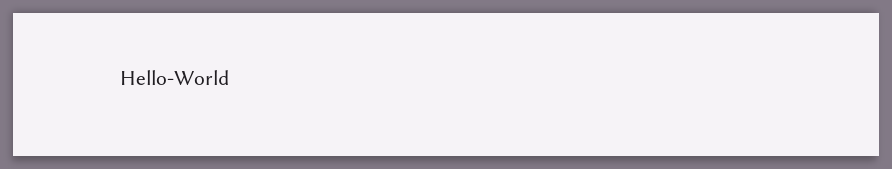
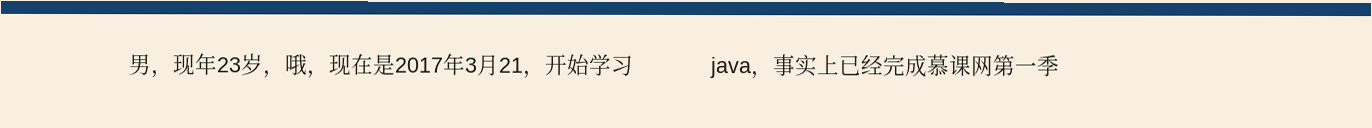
- Hello-World
+ 男，现年23岁，哦，现在是2017年3月21，开始学习java，事实上已经完成慕课网第一季

